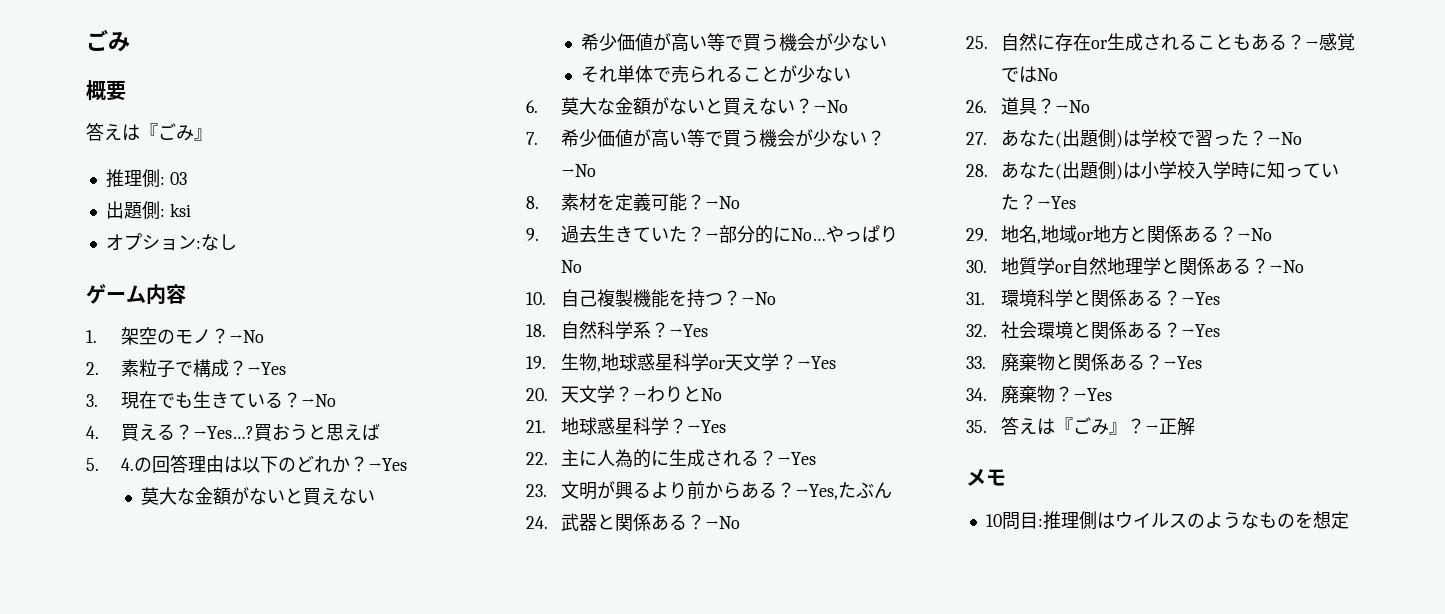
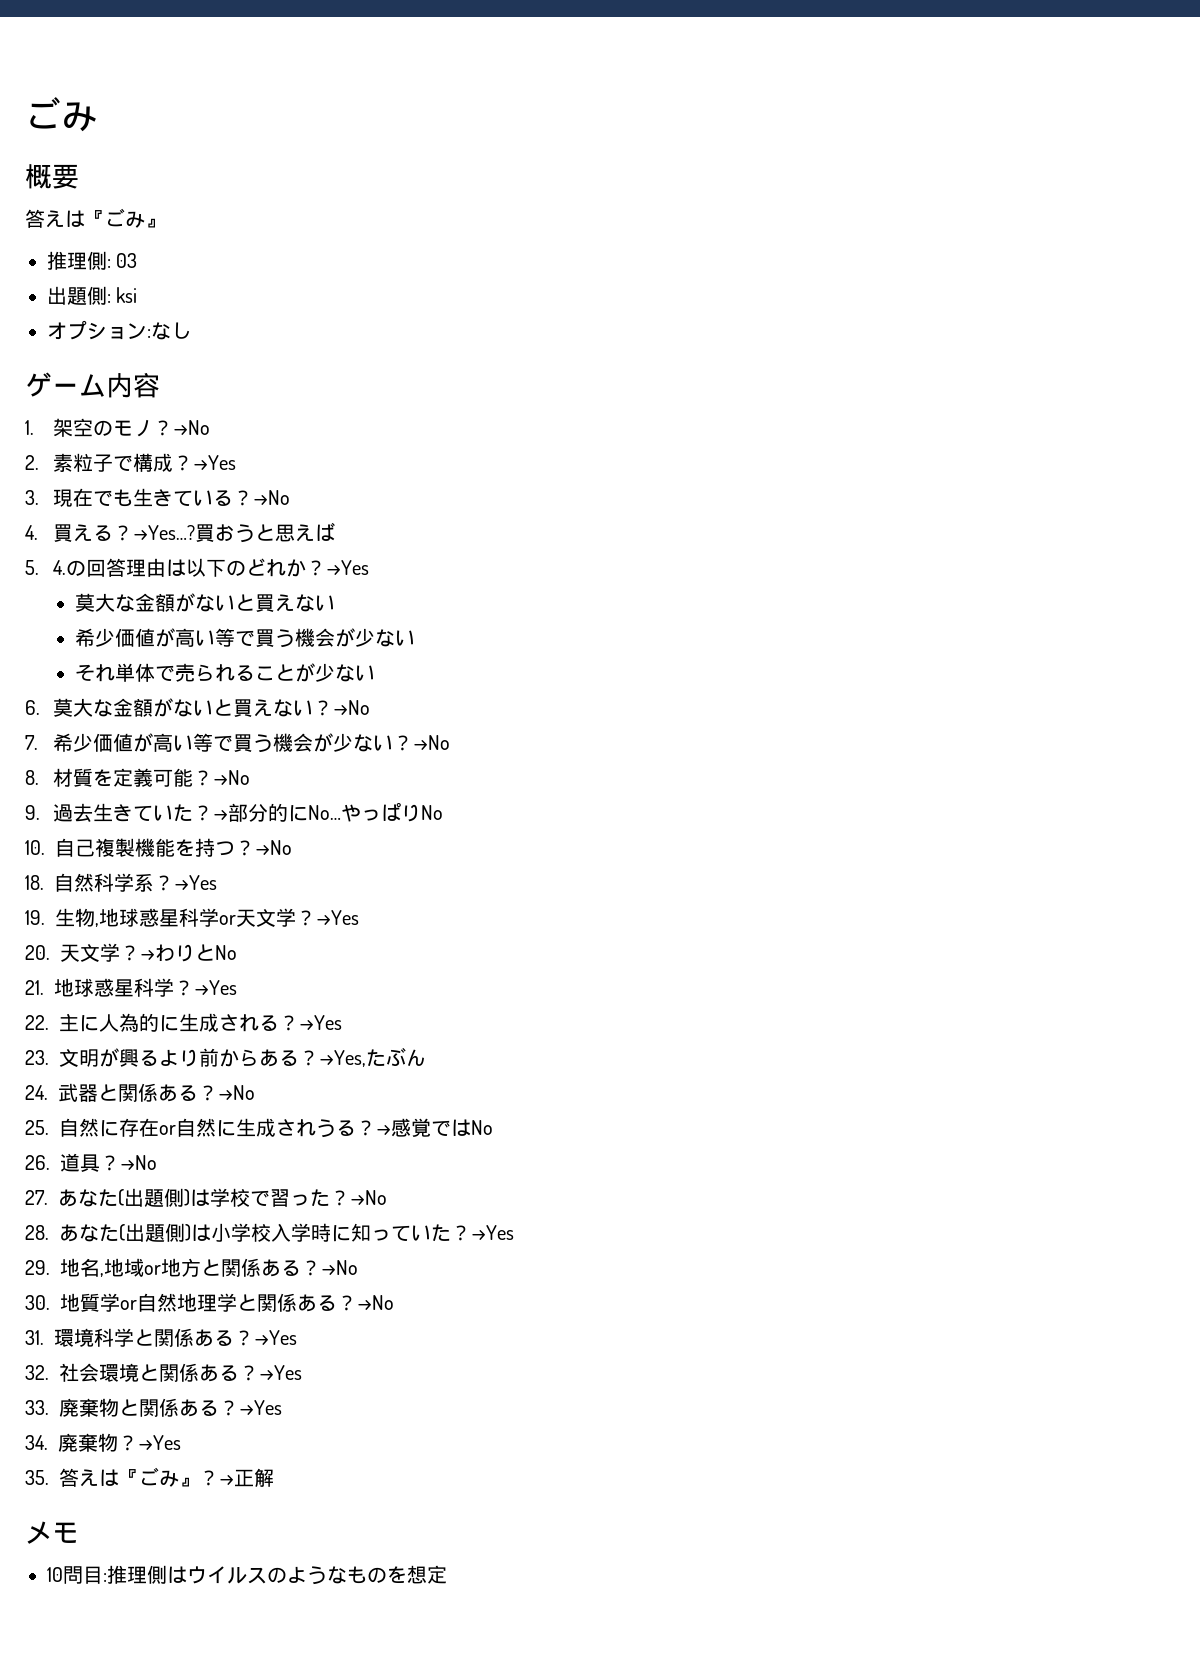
- 8.素材を定義可能？
+ 8.材質を定義可能？
- 25.自然に存在or生成されることもある？
+ 25.自然に存在or自然に生成されうる？

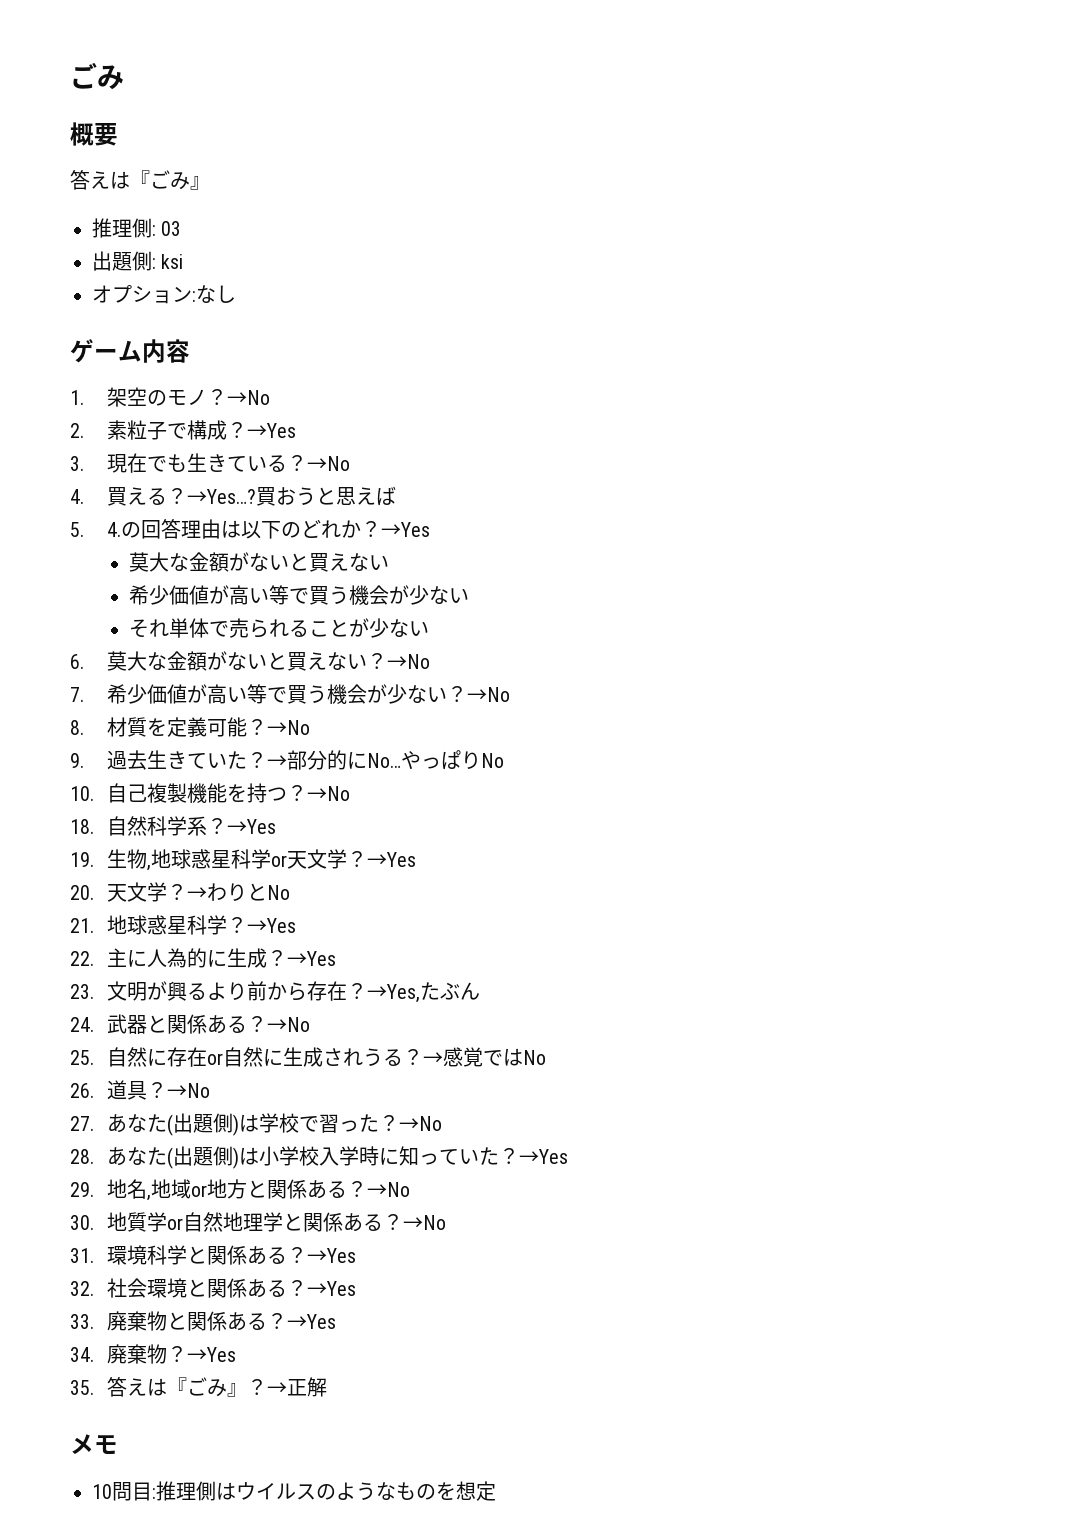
- 22.主に人為的に生成される？
+ 22.主に人為的に生成？
- 23.文明が興るより前からある？
+ 23.文明が興るより前から存在？

